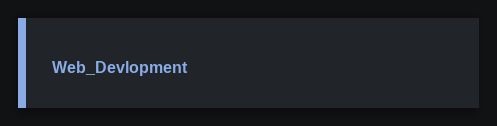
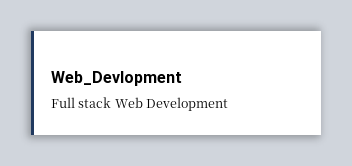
+ Full stack Web Development

